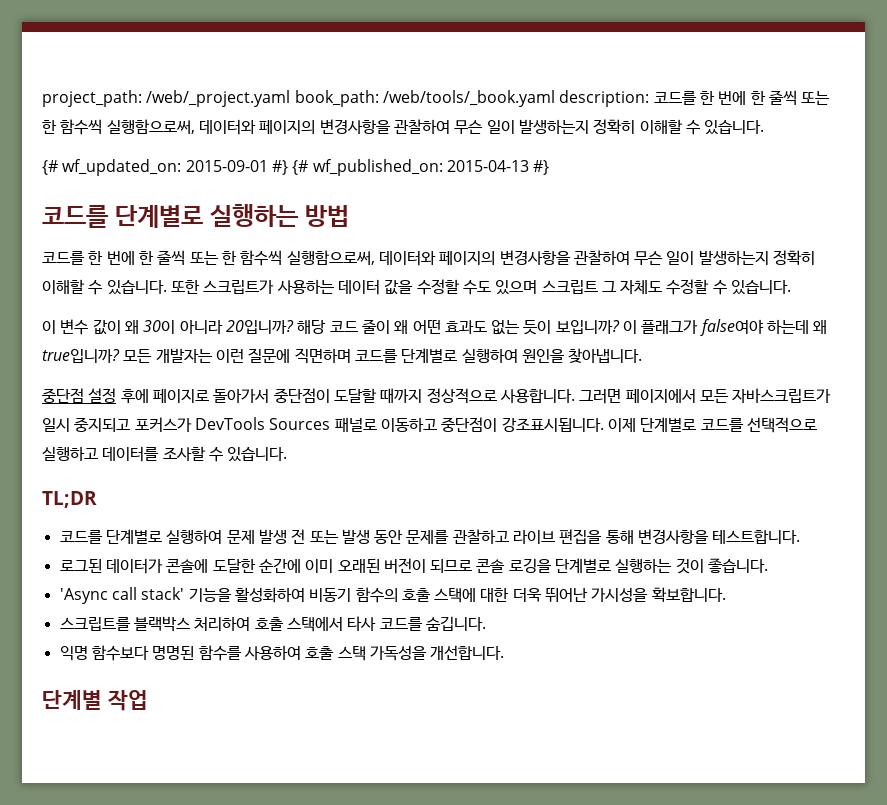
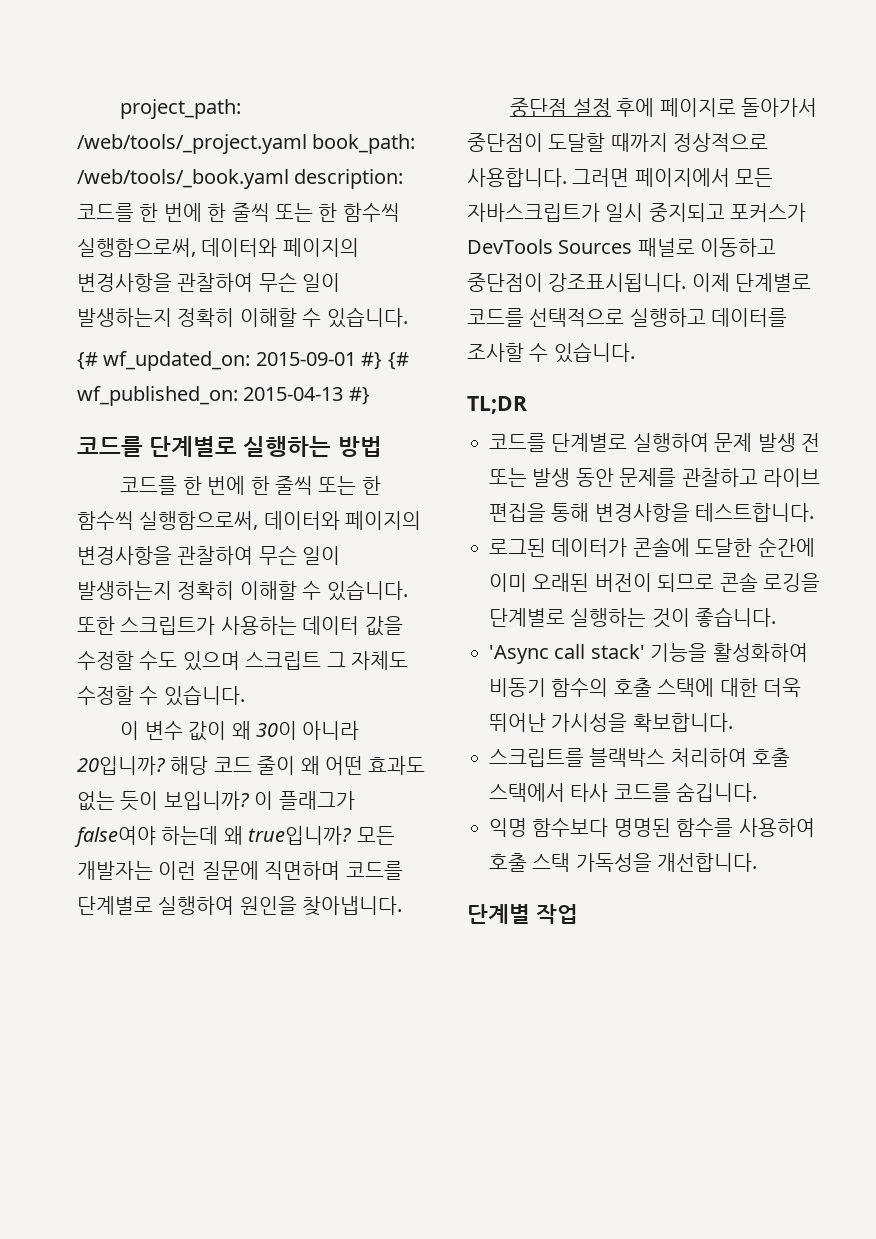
- project_path: /web/_project.yaml book_path: /web/tools/_book.yaml description: 코드를 한 번에 한 줄씩 또는 한 함수씩 실행함으로써, 데이터와 페이지의 변경사항을 관찰하여 무슨 일이 발생하는지 정확히 이해할 수 있습니다.
+ project_path: /web/tools/_project.yaml book_path: /web/tools/_book.yaml description: 코드를 한 번에 한 줄씩 또는 한 함수씩 실행함으로써, 데이터와 페이지의 변경사항을 관찰하여 무슨 일이 발생하는지 정확히 이해할 수 있습니다.

